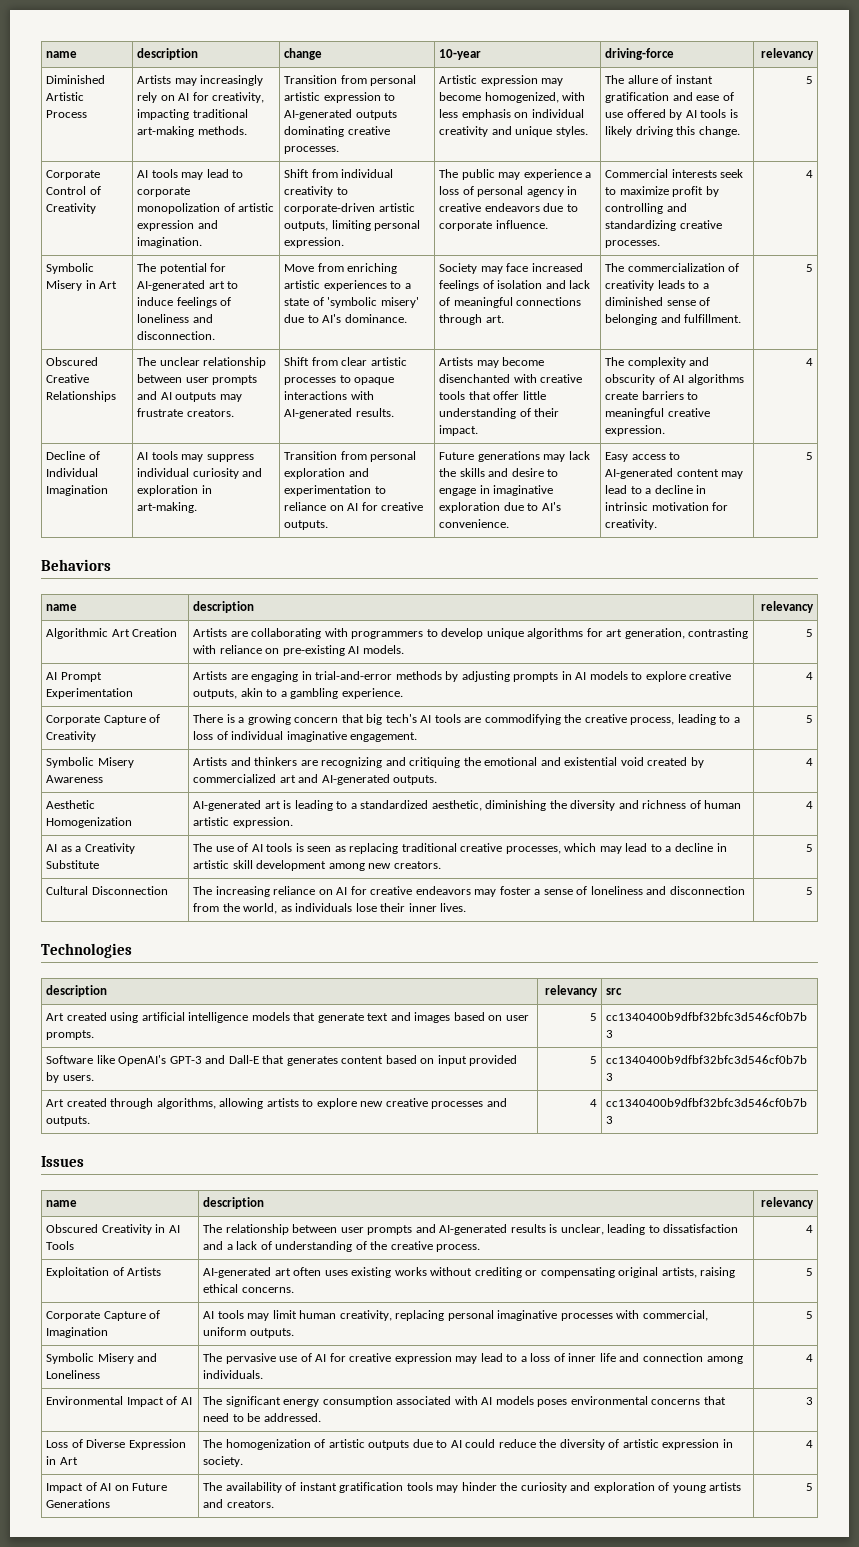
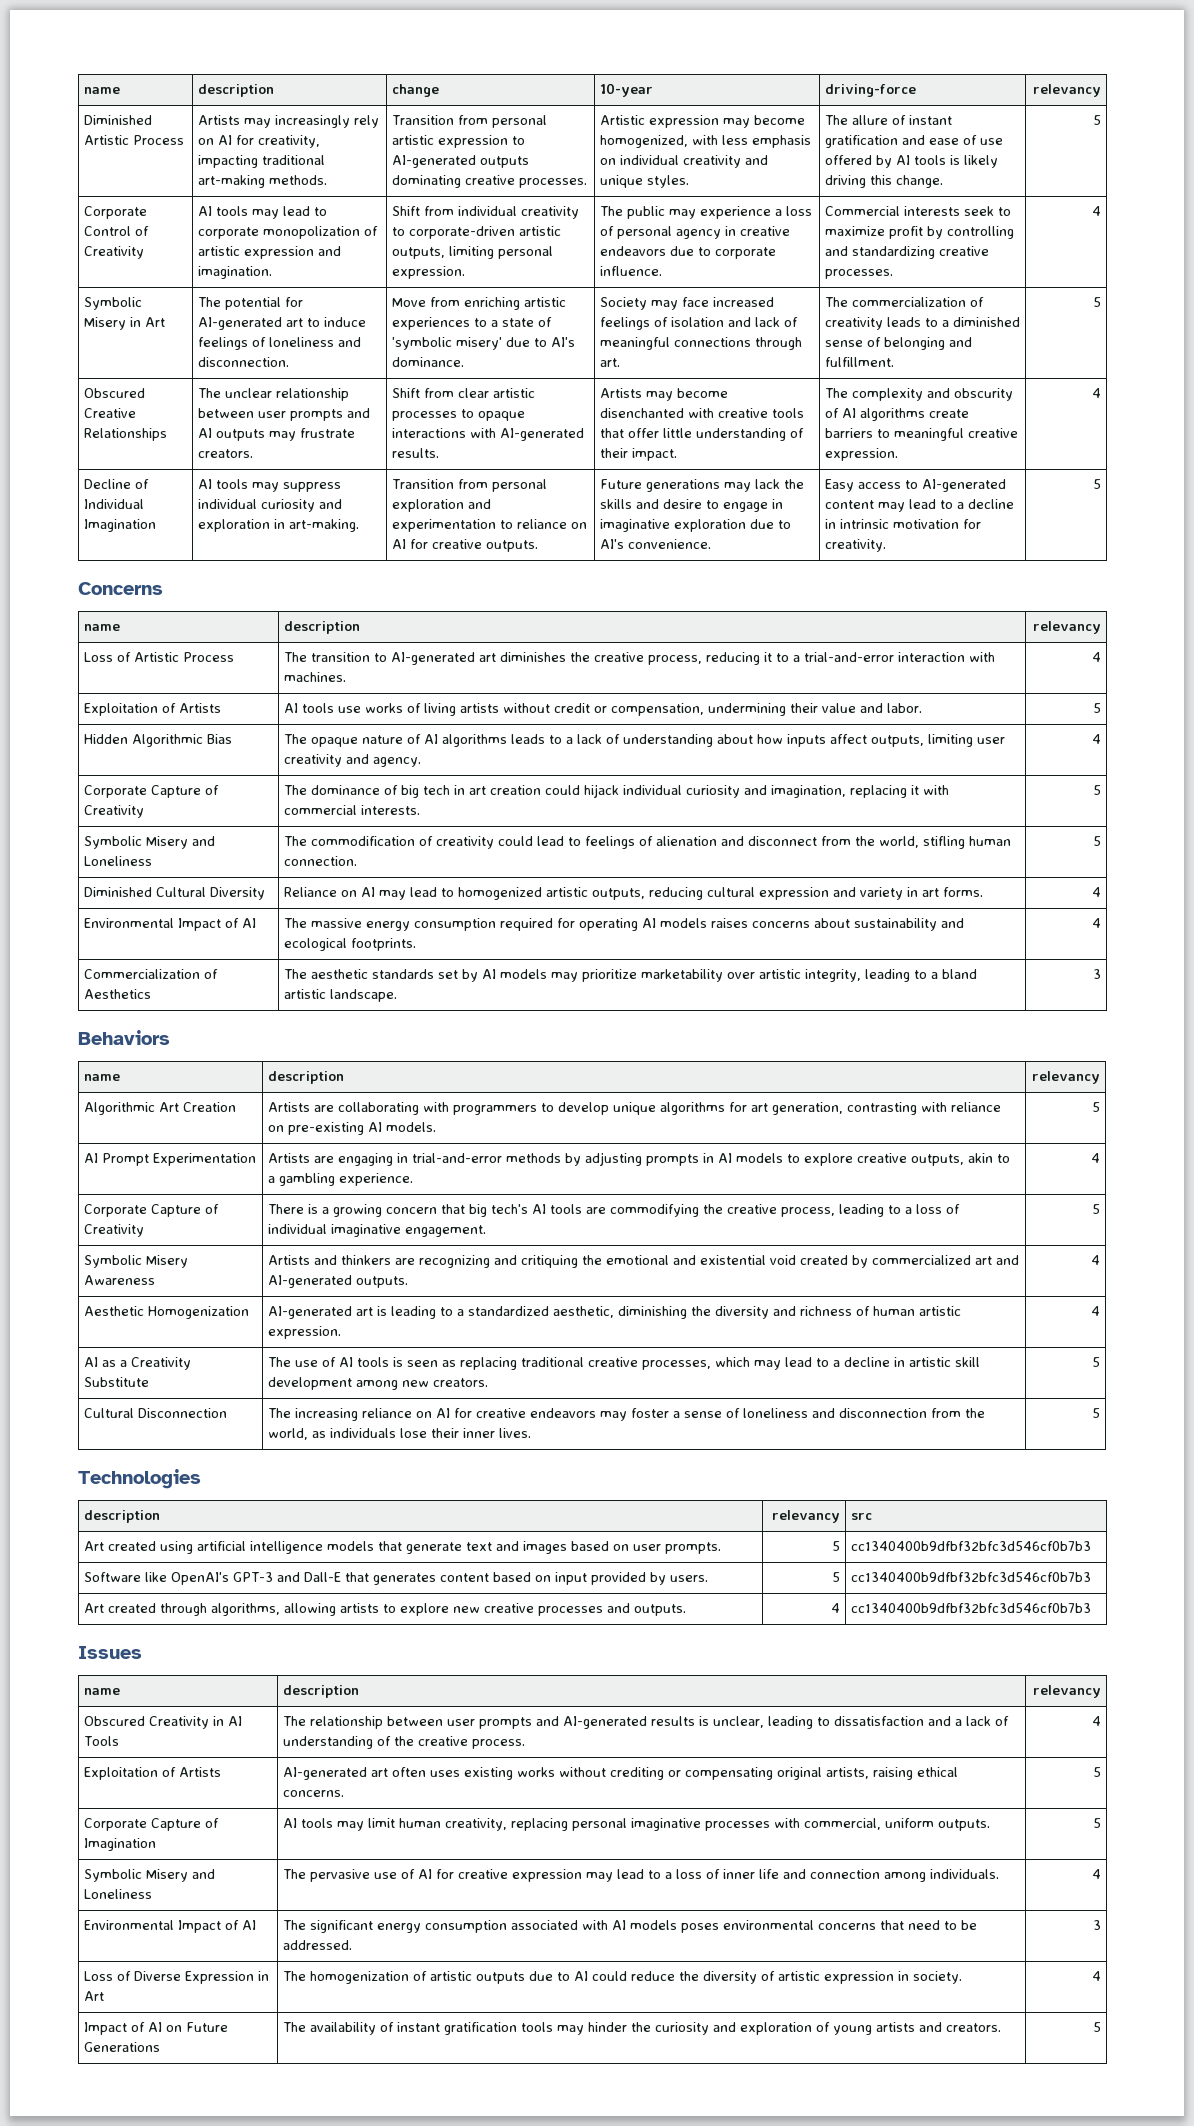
+ Concerns
+ name | description | relevancy
+ Loss of Artistic Process | The transition to AI-generated art diminishes the creative process, reducing it to a trial-and-error interaction with machines. | 4
+ Exploitation of Artists | AI tools use works of living artists without credit or compensation, undermining their value and labor. | 5
+ Hidden Algorithmic Bias | The opaque nature of AI algorithms leads to a lack of understanding about how inputs affect outputs, limiting user creativity and agency. | 4
+ Corporate Capture of Creativity | The dominance of big tech in art creation could hijack individual curiosity and imagination, replacing it with commercial interests. | 5
+ Symbolic Misery and Loneliness | The commodification of creativity could lead to feelings of alienation and disconnect from the world, stifling human connection. | 5
+ Diminished Cultural Diversity | Reliance on AI may lead to homogenized artistic outputs, reducing cultural expression and variety in art forms. | 4
+ Environmental Impact of AI | The massive energy consumption required for operating AI models raises concerns about sustainability and ecological footprints. | 4
+ Commercialization of Aesthetics | The aesthetic standards set by AI models may prioritize marketability over artistic integrity, leading to a bland artistic landscape. | 3

